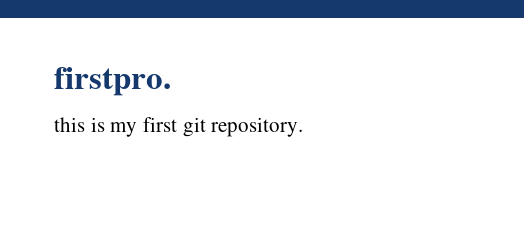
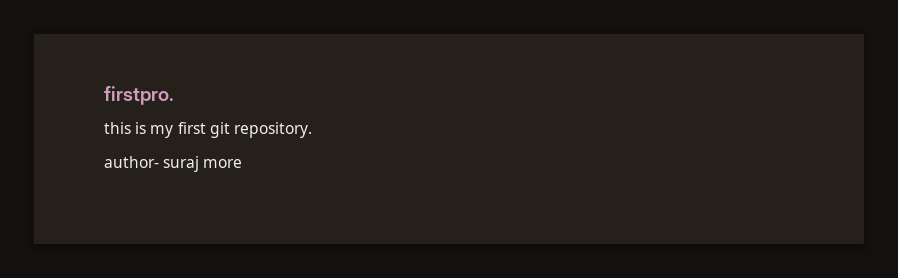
+ author- suraj more

